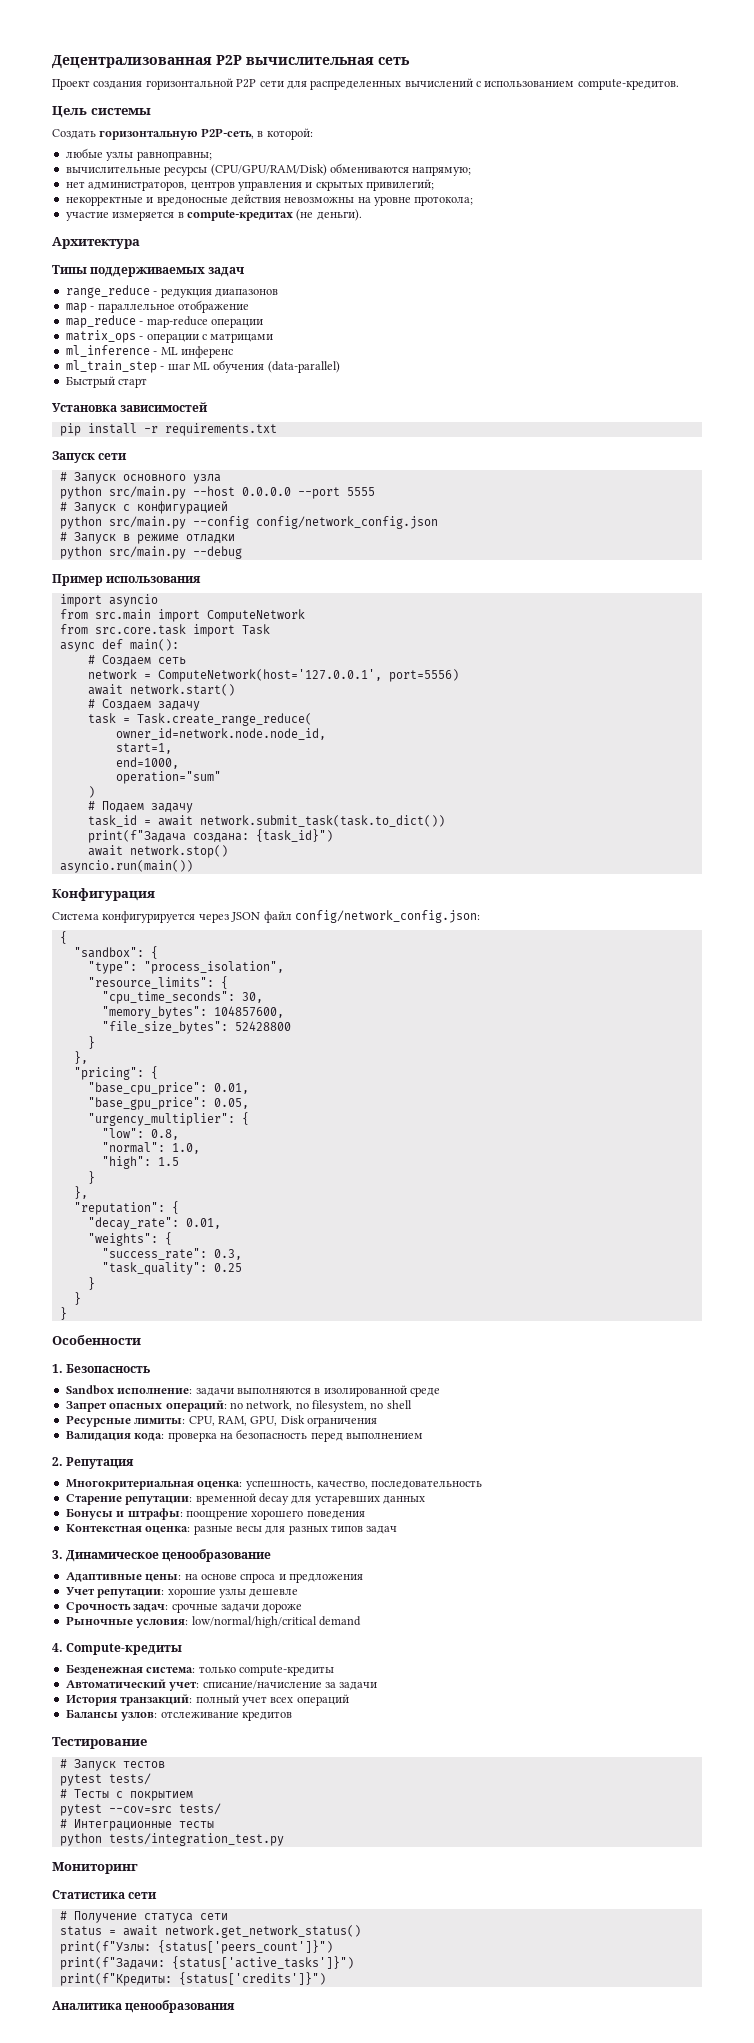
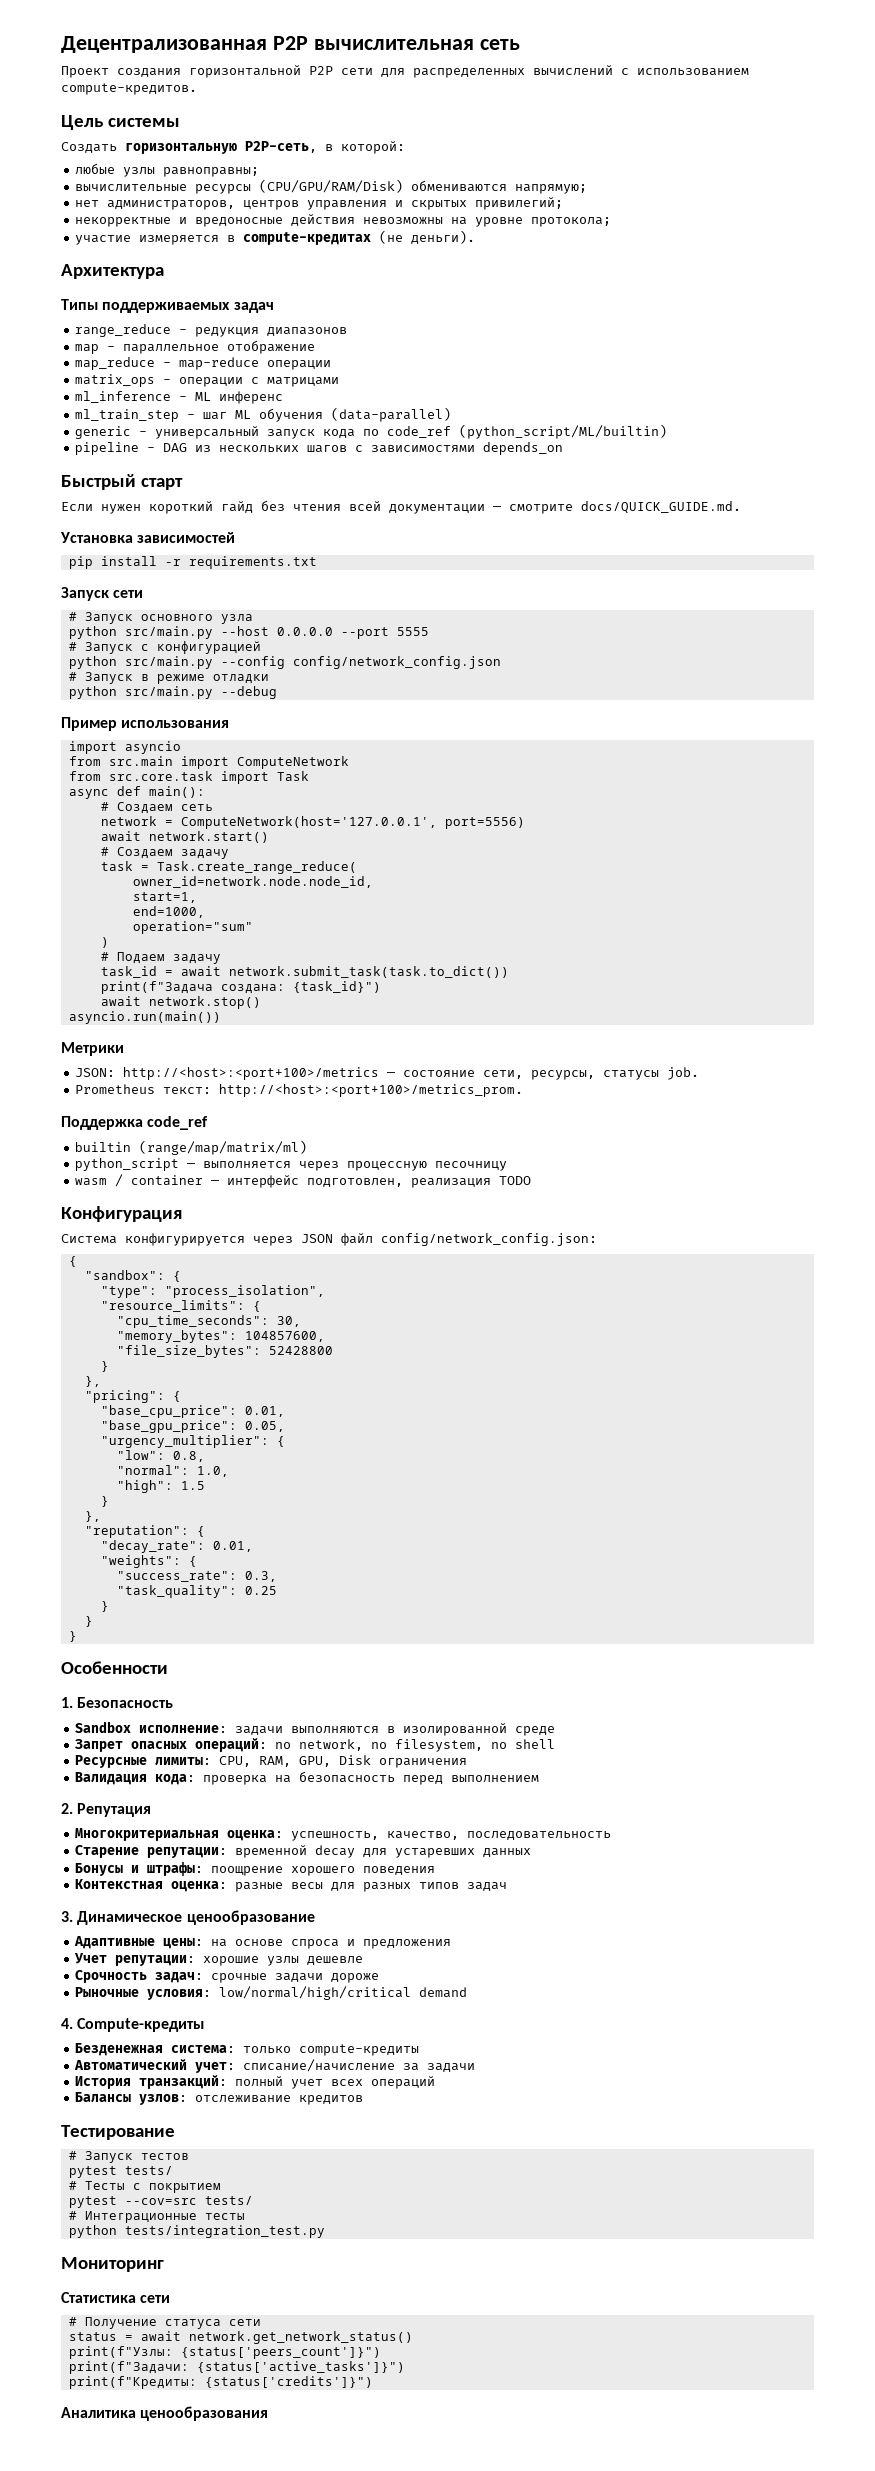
+ generic - универсальный запуск кода по code_ref (python_script/ML/builtin)
+ pipeline - DAG из нескольких шагов с зависимостями depends_on
  Быстрый старт
+ Если нужен короткий гайд без чтения всей документации — смотрите docs/QUICK_GUIDE.md.
+ Метрики
+ JSON: http://<host>:<port+100>/metrics — состояние сети, ресурсы, статусы job.
+ Prometheus текст: http://<host>:<port+100>/metrics_prom.
+ Поддержка code_ref
+ builtin (range/map/matrix/ml)
+ python_script — выполняется через процессную песочницу
+ wasm / container — интерфейс подготовлен, реализация TODO

